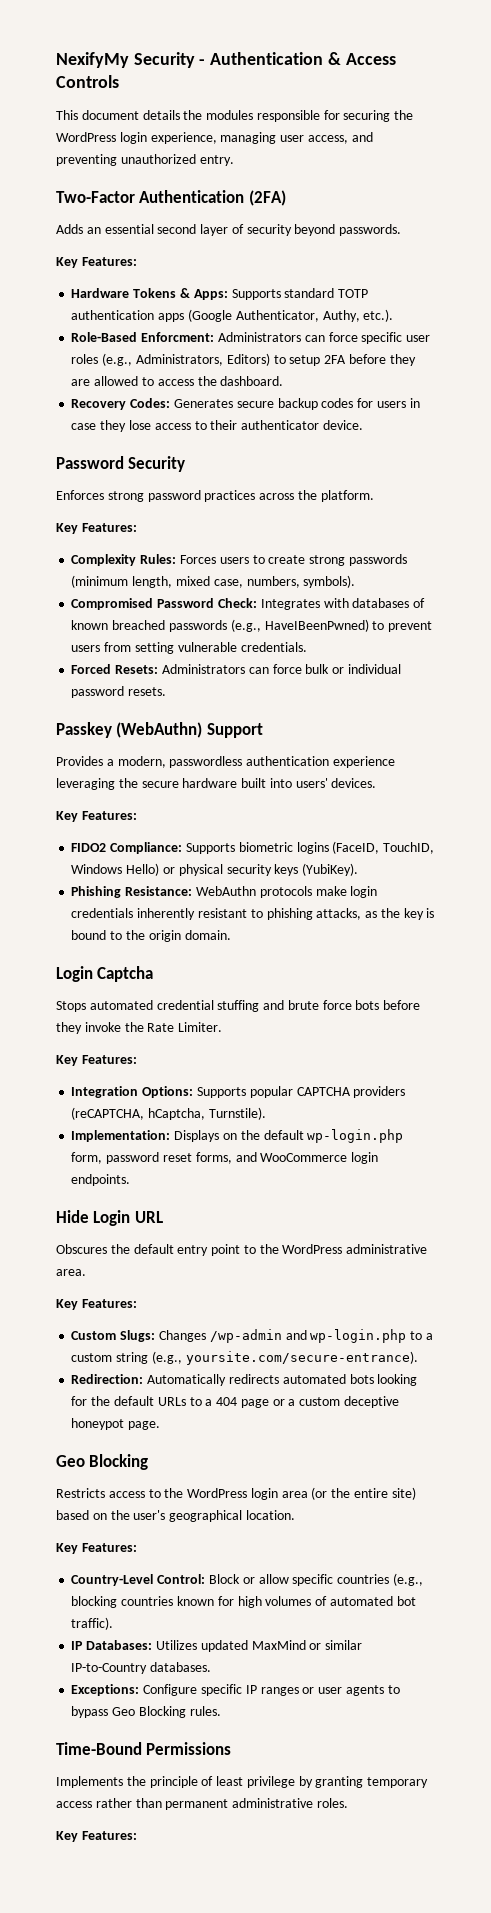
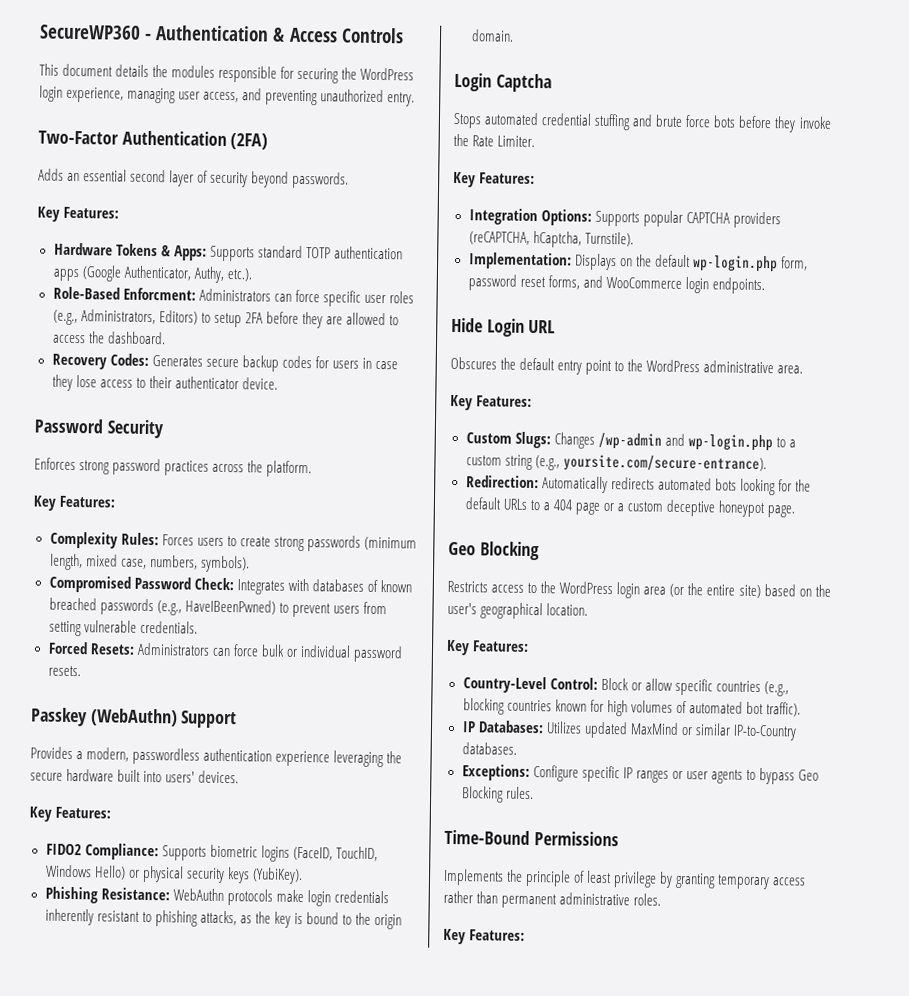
- NexifyMy Security - Authentication & Access Controls
+ SecureWP360 - Authentication & Access Controls

